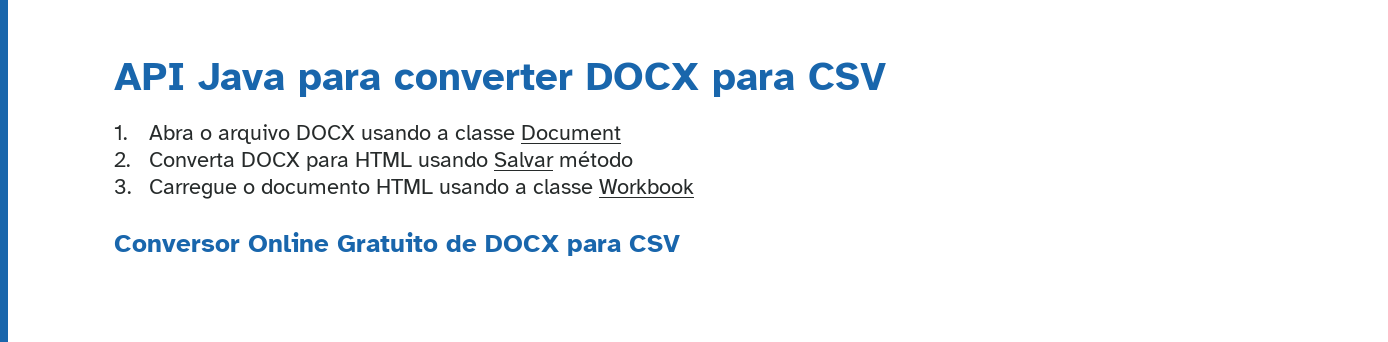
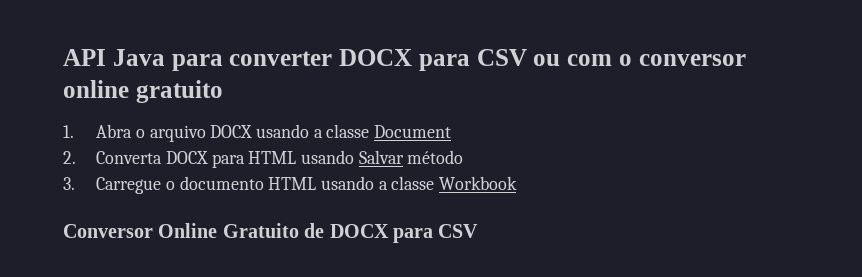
- API Java para converter DOCX para CSV
+ API Java para converter DOCX para CSV ou com o conversor online gratuito

